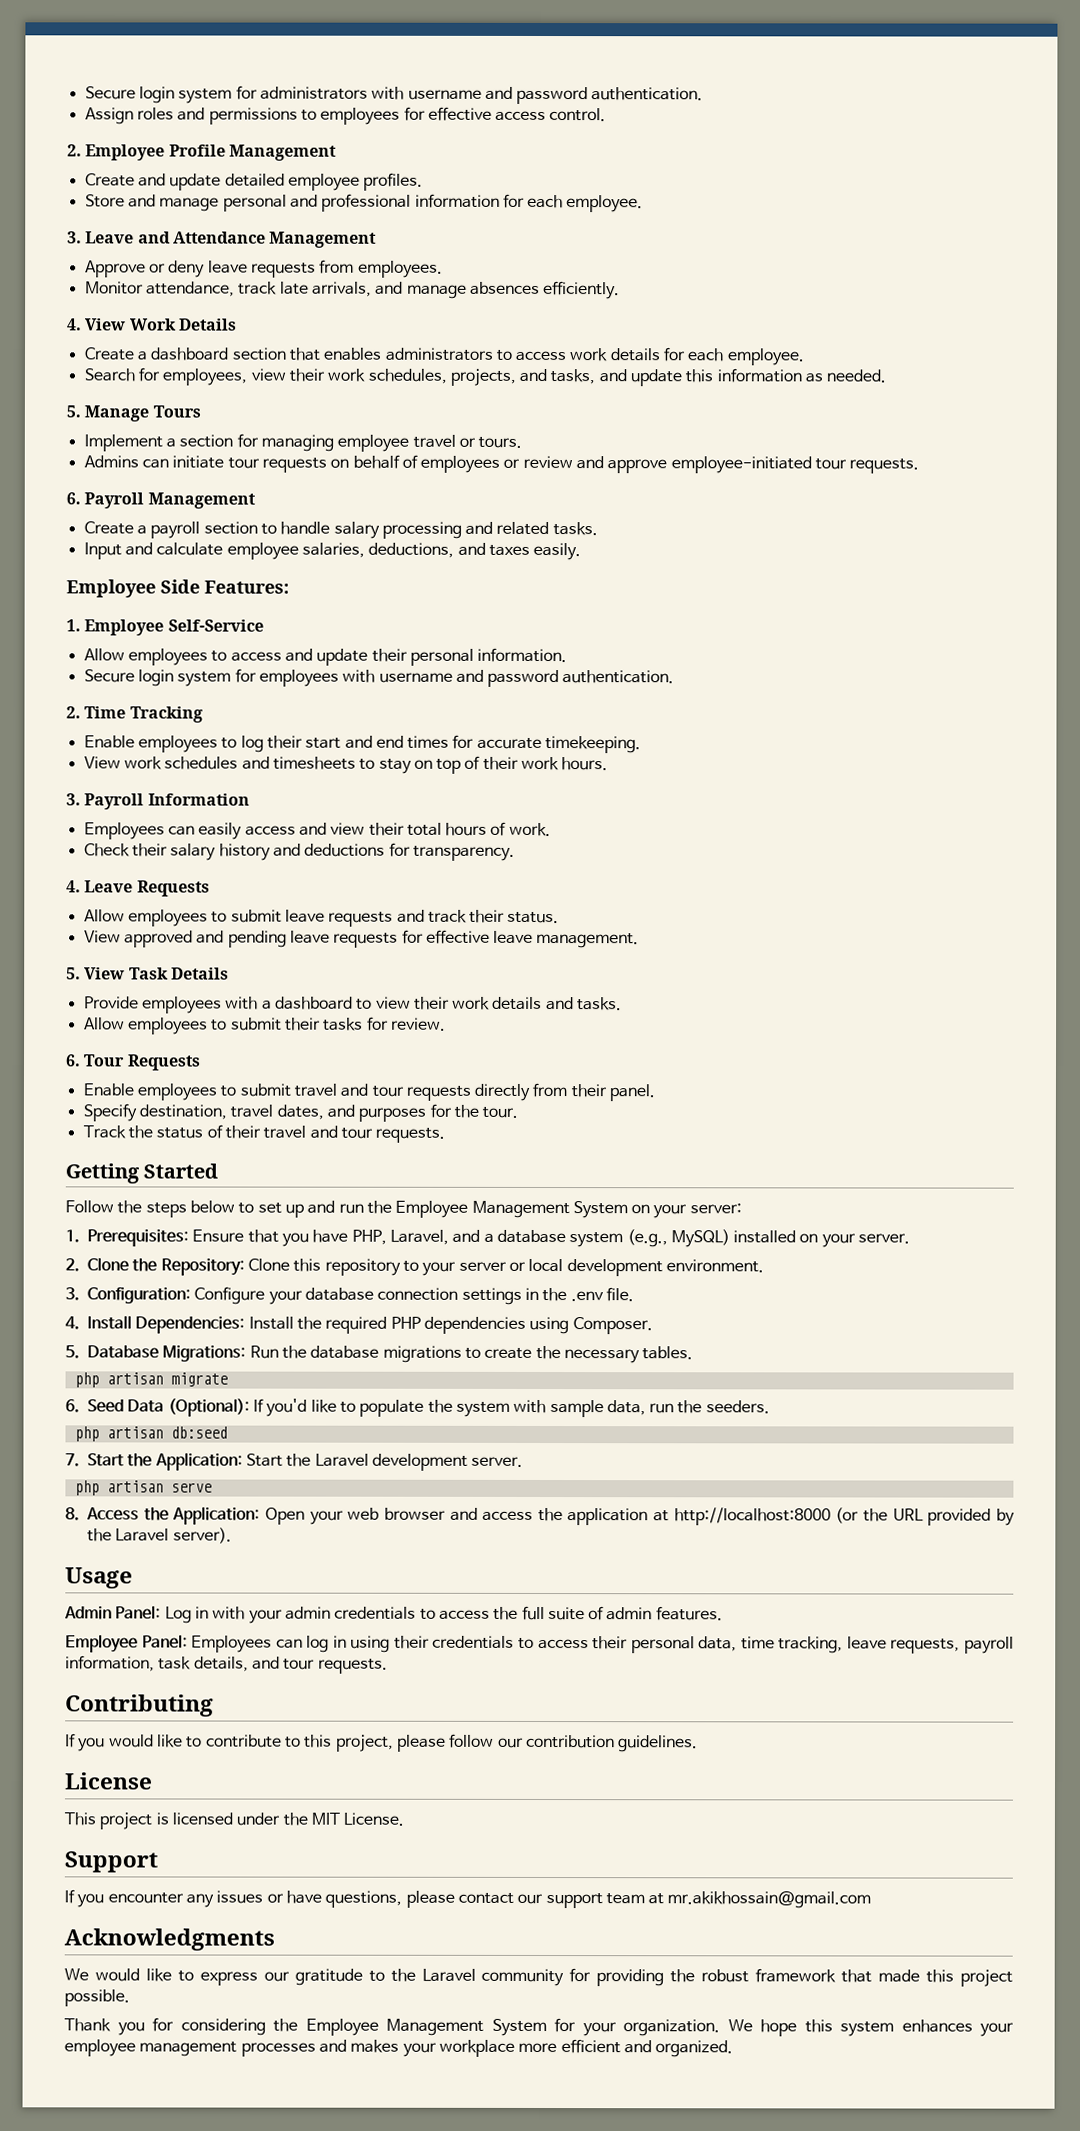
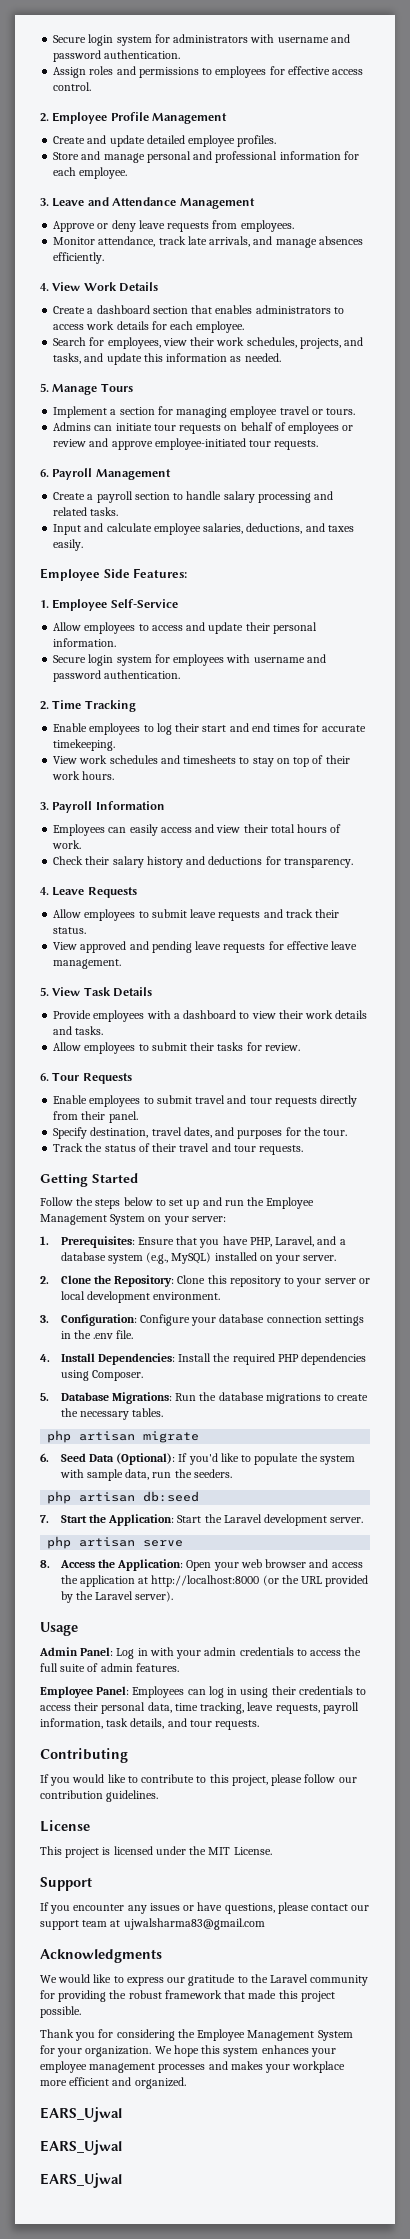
- If you encounter any issues or have questions, please contact our support team at mr.akikhossain@gmail.com
+ If you encounter any issues or have questions, please contact our support team at ujwalsharma83@gmail.com
  We hope this system enhances your employee management processes and makes your workplace more efficient and organized.
+ EARS_Ujwal
+ EARS_Ujwal
+ EARS_Ujwal

